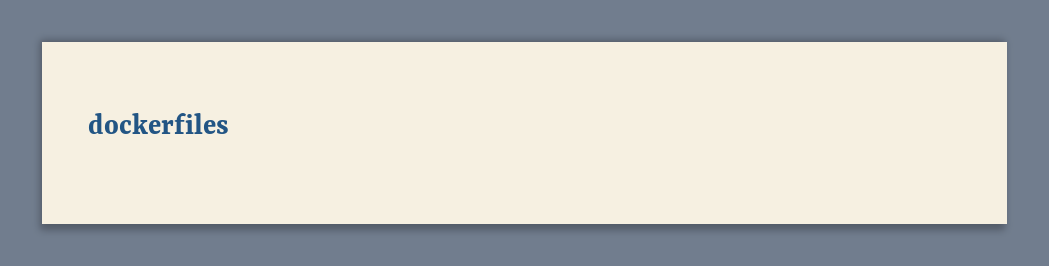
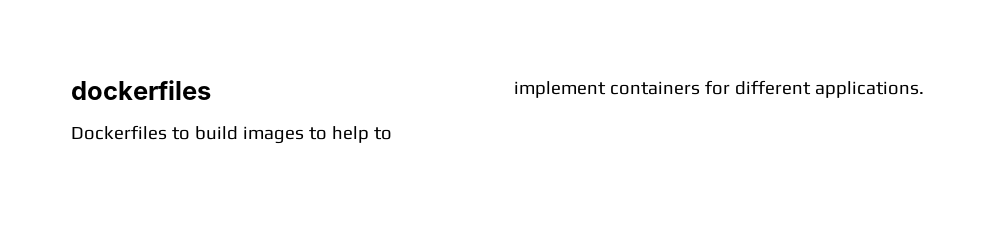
+ Dockerfiles to build images to help to implement containers for different applications.

